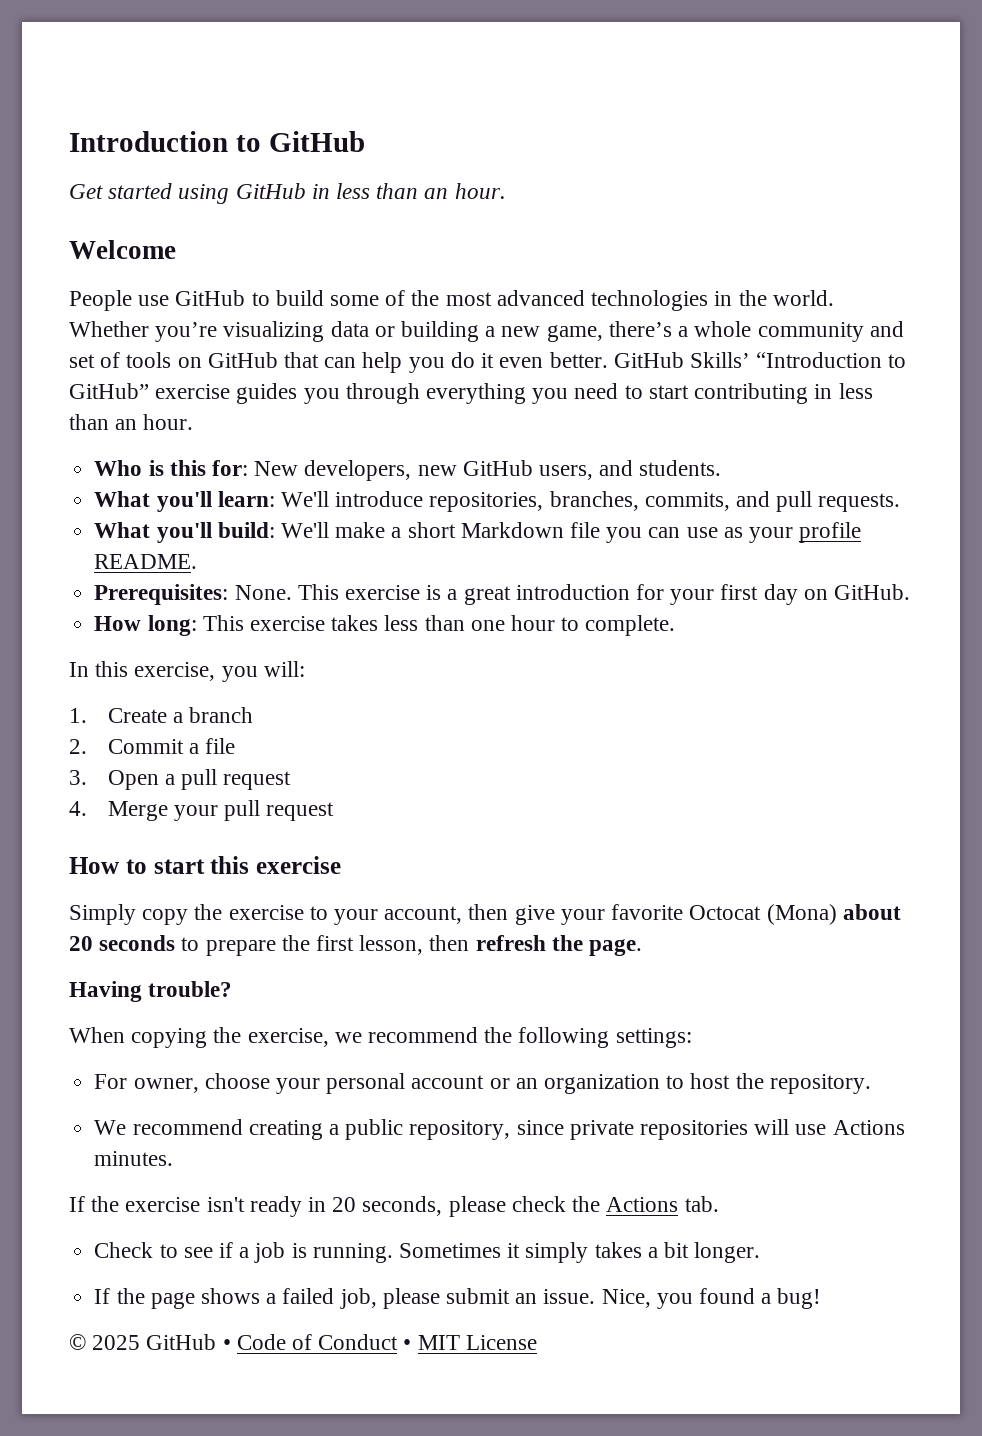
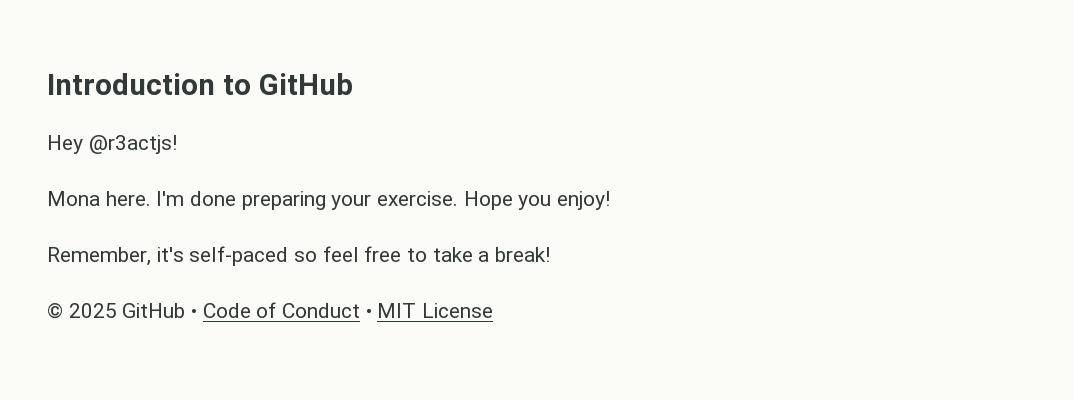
- Get started using GitHub in less than an hour.
- Welcome
- People use GitHub to build some of the most advanced technologies in the world. Whether you’re visualizing data or building a new game, there’s a whole community and set of tools on GitHub that can help you do it even better. GitHub Skills’ “Introduction to GitHub” exercise guides you through everything you need to start contributing in less than an hour.
- Who is this for: New developers, new GitHub users, and students.
- What you'll learn: We'll introduce repositories, branches, commits, and pull requests.
- What you'll build: We'll make a short Markdown file you can use as your profile README.
- Prerequisites: None. This exercise is a great introduction for your first day on GitHub.
- How long: This exercise takes less than one hour to complete.
- In this exercise, you will:
- 1. Create a branch
- 2. Commit a file
- 3. Open a pull request
- 4. Merge your pull request
- How to start this exercise
- Simply copy the exercise to your account, then give your favorite Octocat (Mona) about 20 seconds to prepare the first lesson, then refresh the page.
- Having trouble?
- When copying the exercise, we recommend the following settings:
- For owner, choose your personal account or an organization to host the repository.
- We recommend creating a public repository, since private repositories will use Actions minutes.
- If the exercise isn't ready in 20 seconds, please check the Actions tab.
- Check to see if a job is running. Sometimes it simply takes a bit longer.
- If the page shows a failed job, please submit an issue. Nice, you found a bug!
+ Hey @r3actjs!
+ Mona here. I'm done preparing your exercise. Hope you enjoy!
+ Remember, it's self-paced so feel free to take a break!

